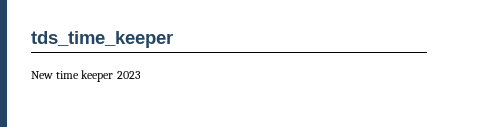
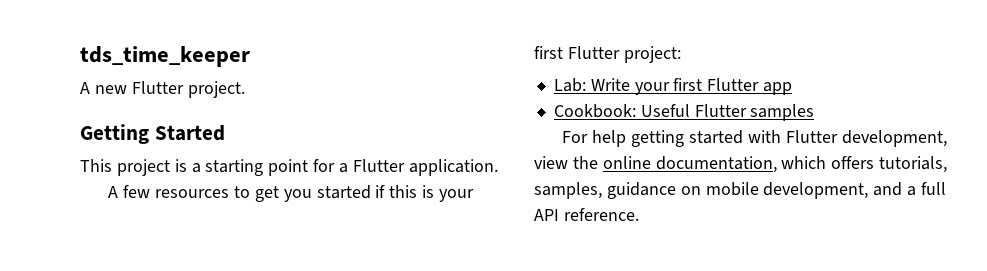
- New time keeper 2023
+ A new Flutter project.
+ Getting Started
+ This project is a starting point for a Flutter application.
+ A few resources to get you started if this is your first Flutter project:
+ Lab: Write your first Flutter app
+ Cookbook: Useful Flutter samples
+ For help getting started with Flutter development, view the online documentation, which offers tutorials, samples, guidance on mobile development, and a full API reference.

